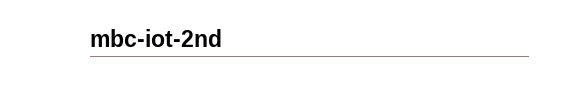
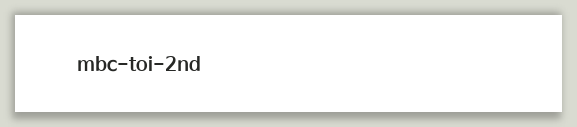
- mbc-iot-2nd
+ mbc-toi-2nd

